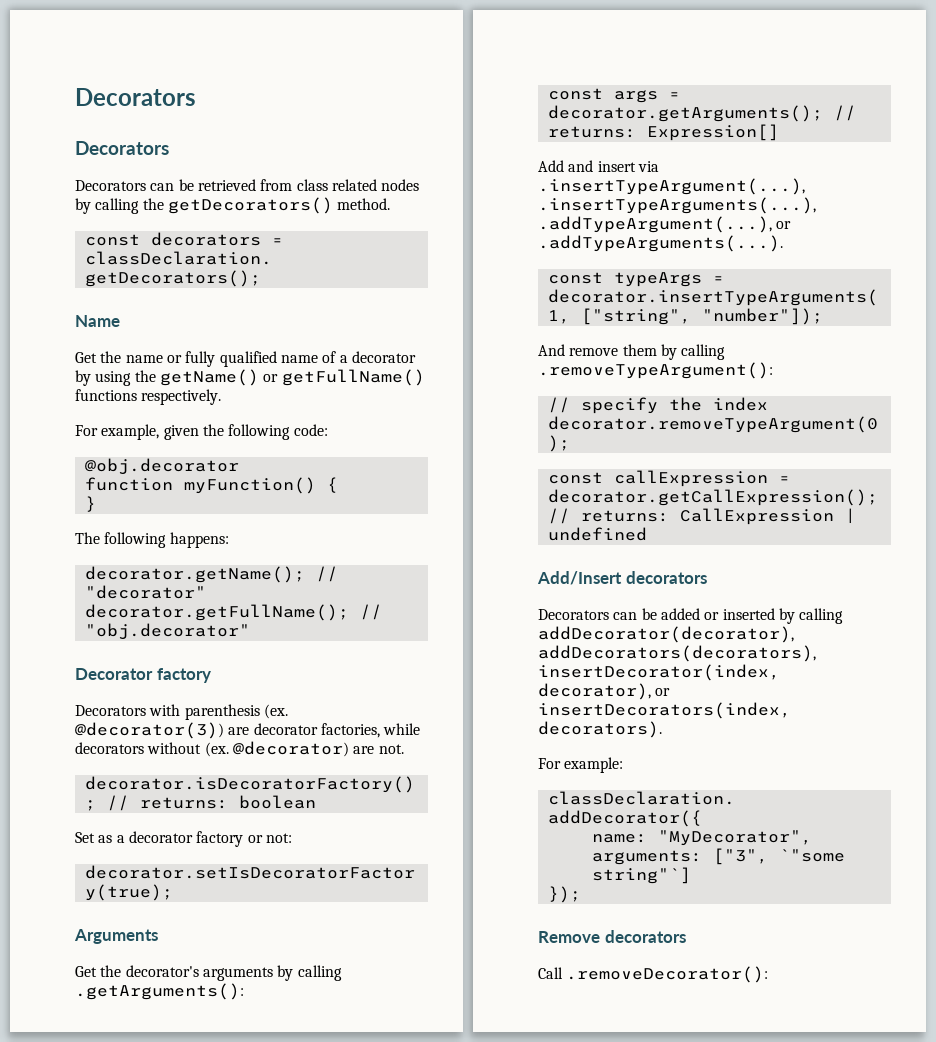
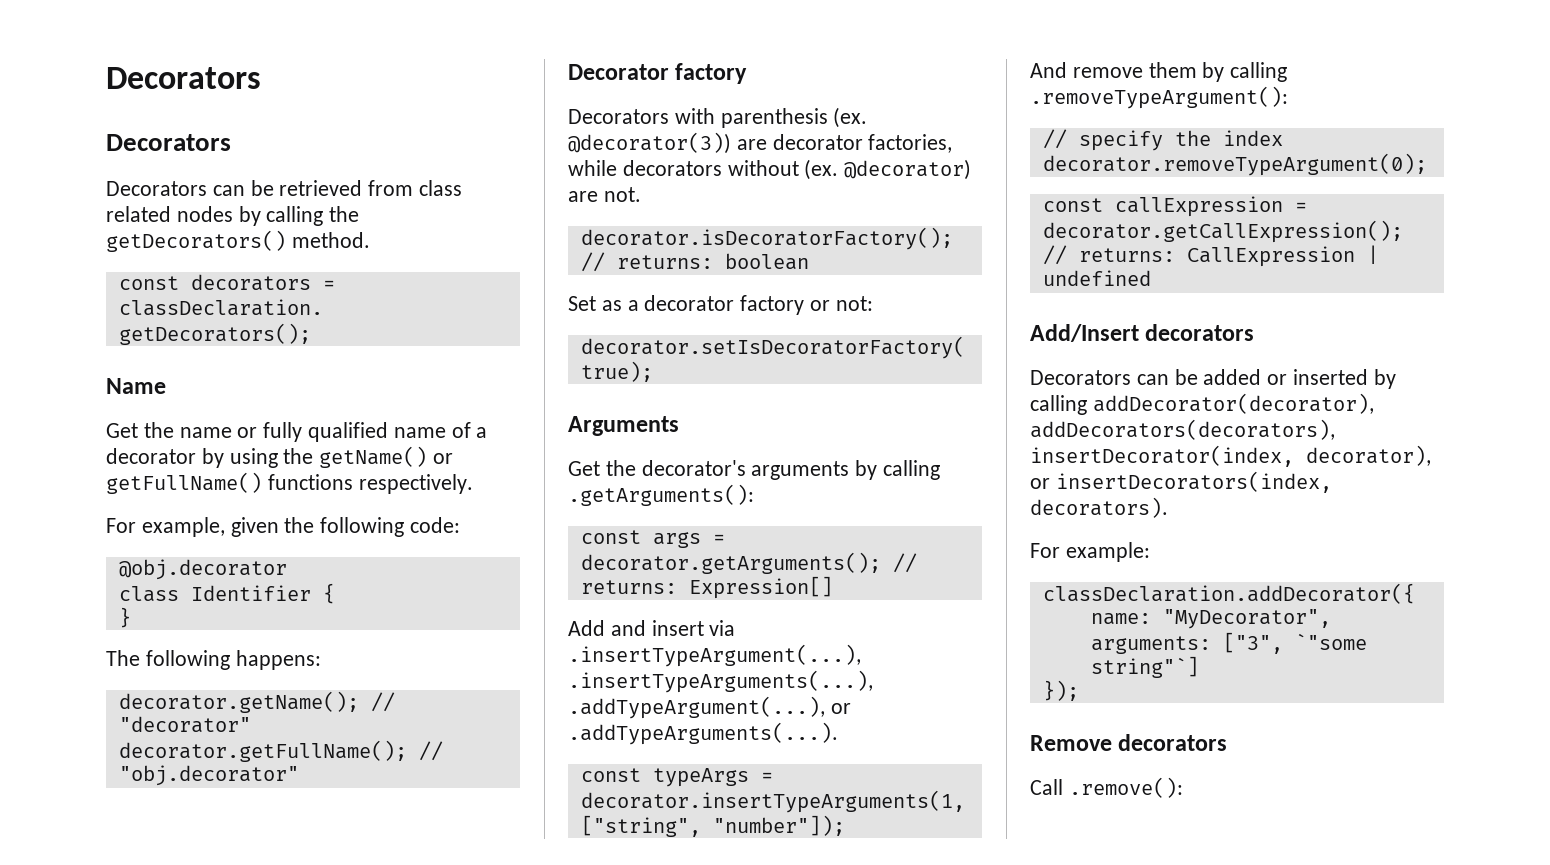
- function myFunction() {
+ class Identifier {
- Call .removeDecorator():
+ Call .remove():

